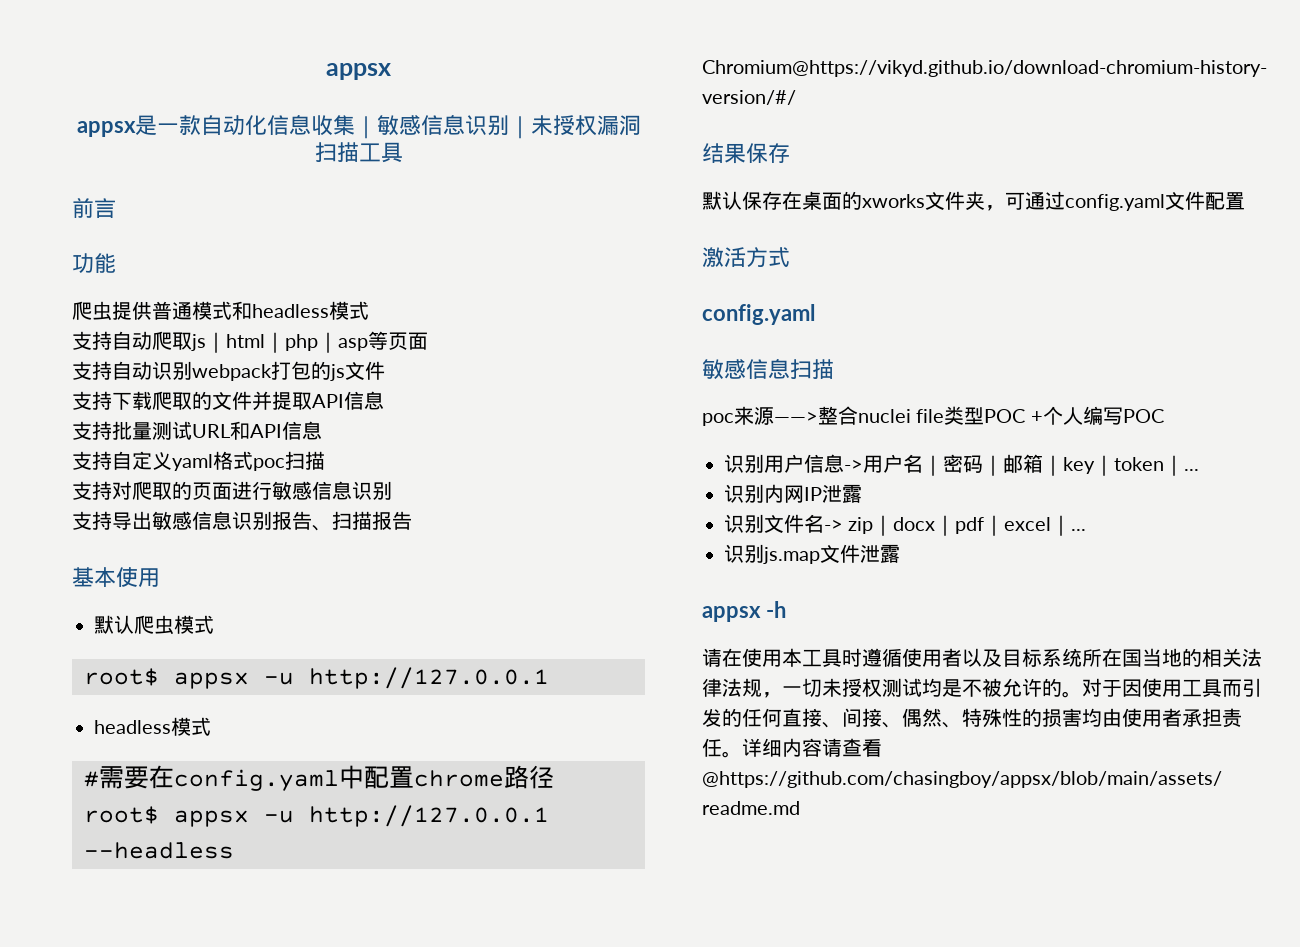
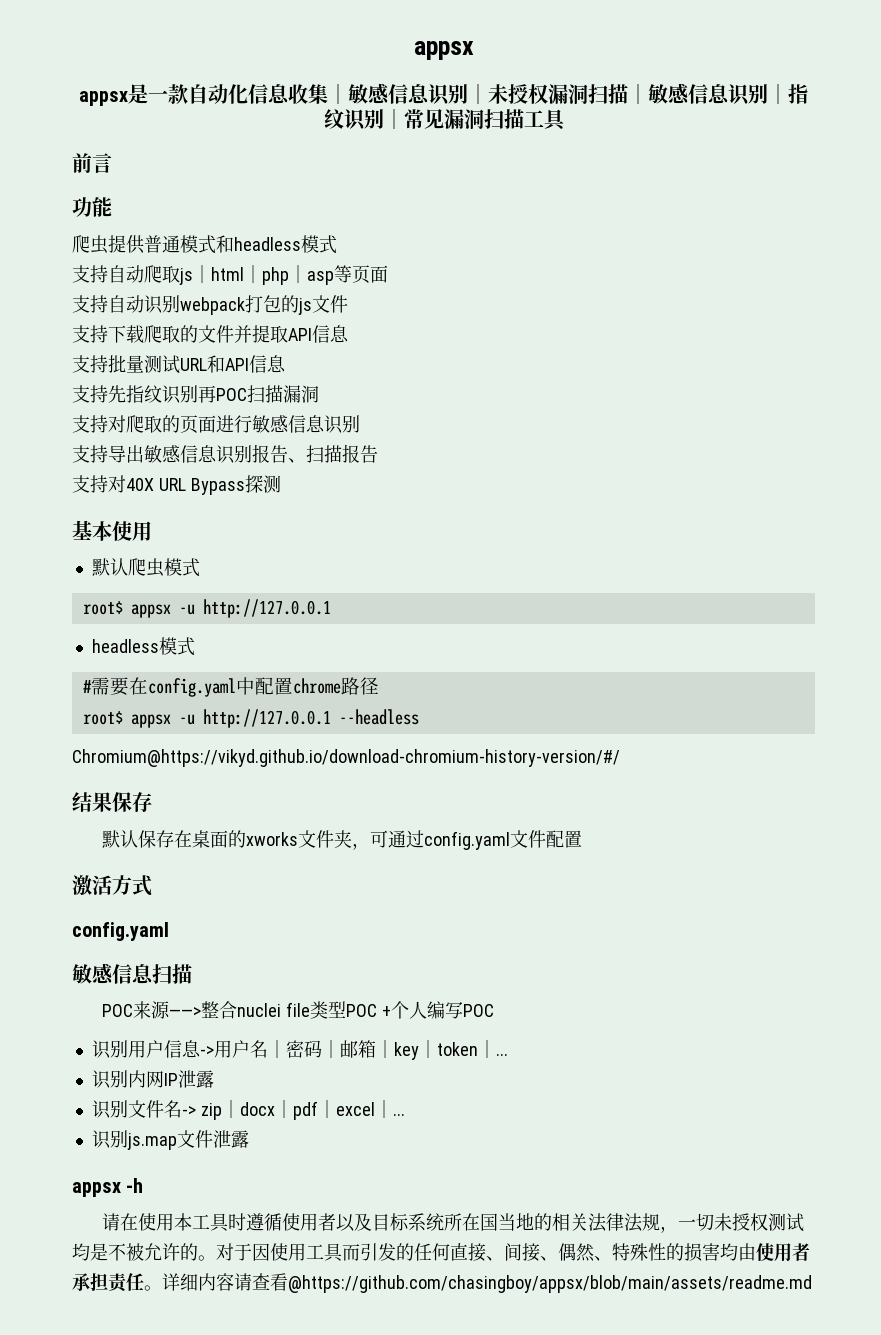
- appsx是一款自动化信息收集｜敏感信息识别｜未授权漏洞扫描工具
+ appsx是一款自动化信息收集｜敏感信息识别｜未授权漏洞扫描｜敏感信息识别｜指纹识别｜常见漏洞扫描工具
- 支持自定义yaml格式poc扫描
+ 支持先指纹识别再POC扫描漏洞
+ 支持对40X URL Bypass探测
- poc来源——>整合nuclei file类型POC +个人编写POC
+ POC来源——>整合nuclei file类型POC +个人编写POC

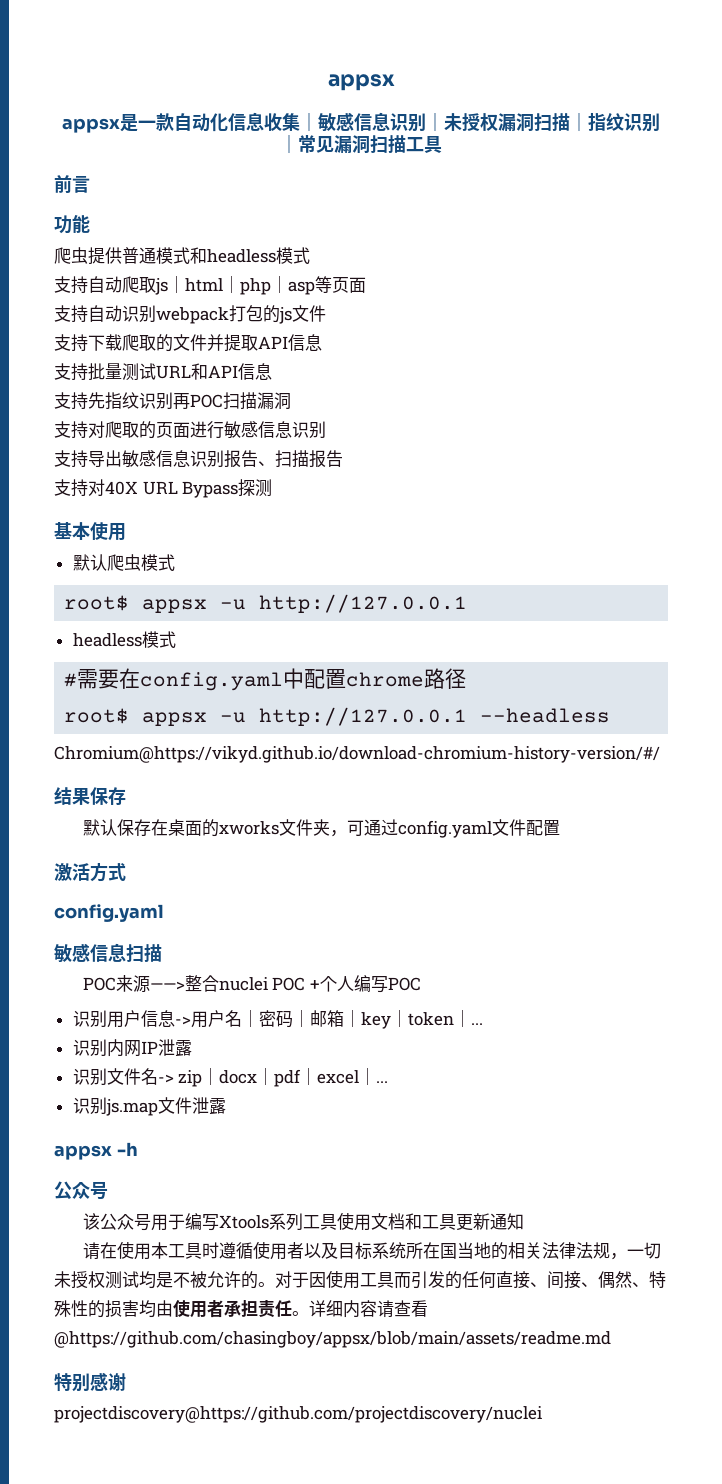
- appsx是一款自动化信息收集｜敏感信息识别｜未授权漏洞扫描｜敏感信息识别｜指纹识别｜常见漏洞扫描工具
+ appsx是一款自动化信息收集｜敏感信息识别｜未授权漏洞扫描｜指纹识别｜常见漏洞扫描工具
- POC来源——>整合nuclei file类型POC +个人编写POC
+ POC来源——>整合nuclei POC +个人编写POC
  appsx -h
+ 公众号
+ 该公众号用于编写Xtools系列工具使用文档和工具更新通知
+ 特别感谢
+ projectdiscovery@https://github.com/projectdiscovery/nuclei

